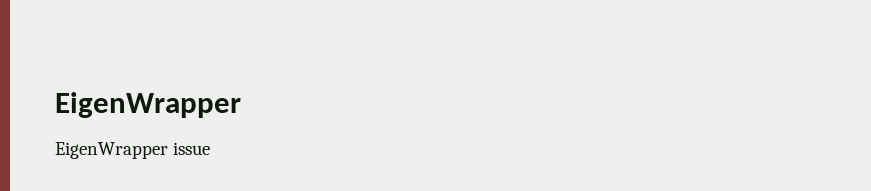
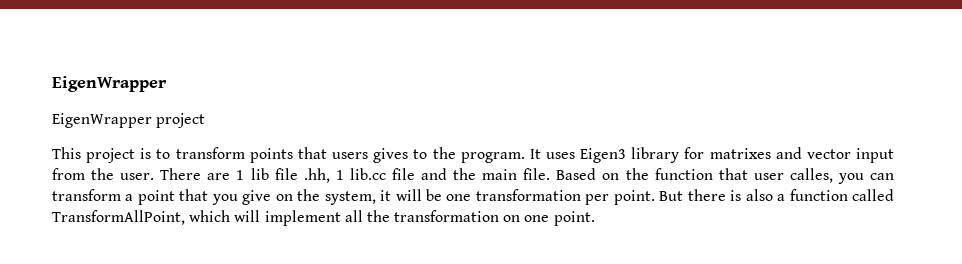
- EigenWrapper issue
+ EigenWrapper project
+ This project is to transform points that users gives to the program. It uses Eigen3 library for matrixes and vector input from the user. There are 1 lib file .hh, 1 lib.cc file and the main file. Based on the function that user calles, you can transform a point that you give on the system, it will be one transformation per point. But there is also a function called TransformAllPoint, which will implement all the transformation on one point.

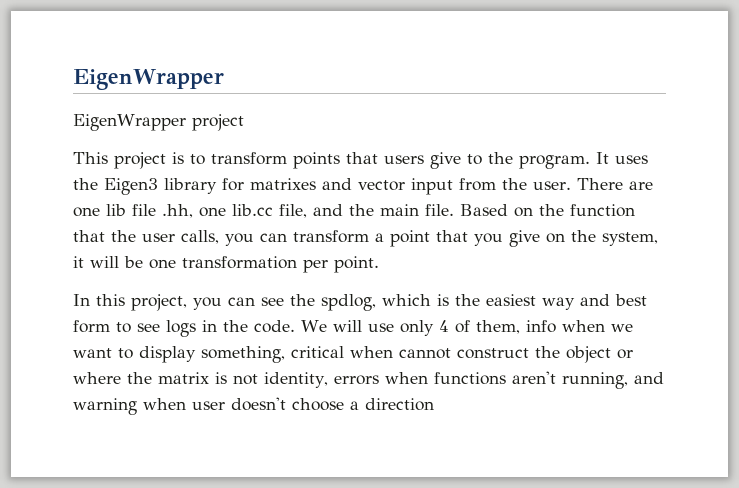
- This project is to transform points that users gives to the program.
+ This project is to transform points that users give to the program.
- It uses Eigen3 library for matrixes and vector input from the user.
+ It uses the Eigen3 library for matrixes and vector input from the user.
- There are 1 lib file .hh, 1 lib.cc file and the main file.
+ There are one lib file .hh, one lib.cc file, and the main file.
- Based on the function that user calles, you can transform a point that you give on the system, it will be one transformation per point. But there is also a function called TransformAllPoint, which will implement all the transformation on one point.
+ Based on the function that the user calls, you can transform a point that you give on the system, it will be one transformation per point.
+ In this project, you can see the spdlog, which is the easiest way and best form to see logs in the code. We will use only 4 of them, info when we want to display something, critical when cannot construct the object or where the matrix is not identity, errors when functions aren't running, and warning when user doesn't choose a direction

